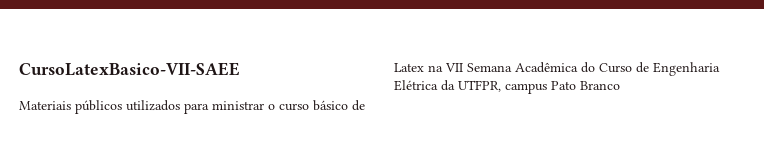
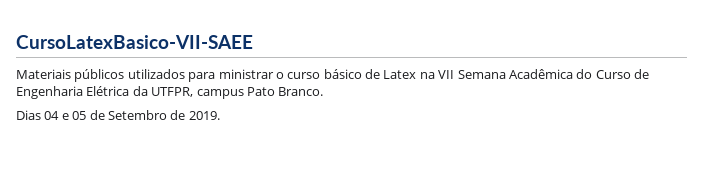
- Materiais públicos utilizados para ministrar o curso básico de Latex na VII Semana Acadêmica do Curso de Engenharia Elétrica da UTFPR, campus Pato Branco
+ Materiais públicos utilizados para ministrar o curso básico de Latex na VII Semana Acadêmica do Curso de Engenharia Elétrica da UTFPR, campus Pato Branco.
+ Dias 04 e 05 de Setembro de 2019.

